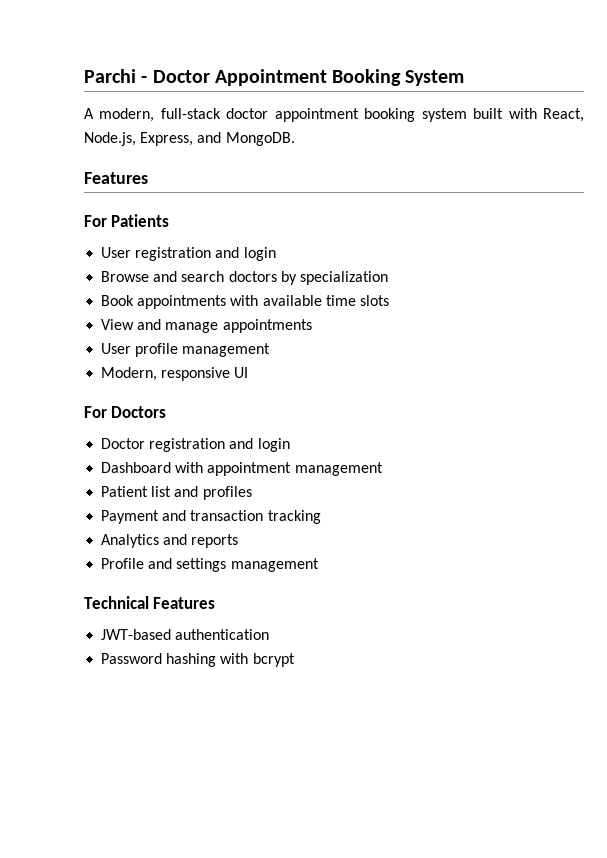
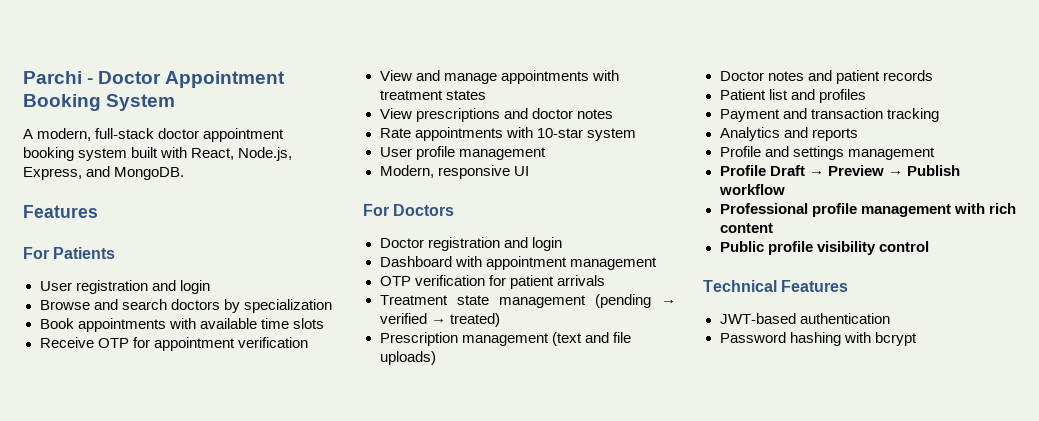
+ Receive OTP for appointment verification
- View and manage appointments
+ View and manage appointments with treatment states
+ View prescriptions and doctor notes
+ Rate appointments with 10-star system
+ OTP verification for patient arrivals
+ Treatment state management (pending → verified → treated)
+ Prescription management (text and file uploads)
+ Doctor notes and patient records
+ Profile Draft → Preview → Publish workflow
+ Professional profile management with rich content
+ Public profile visibility control

